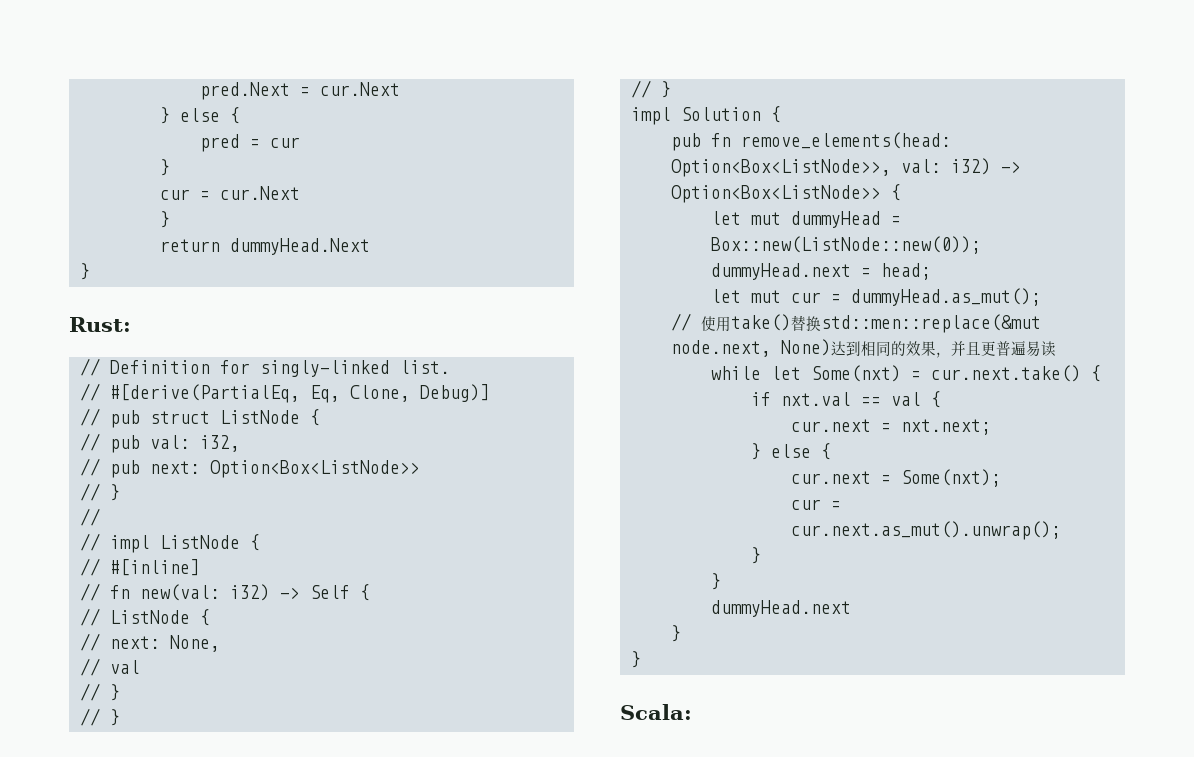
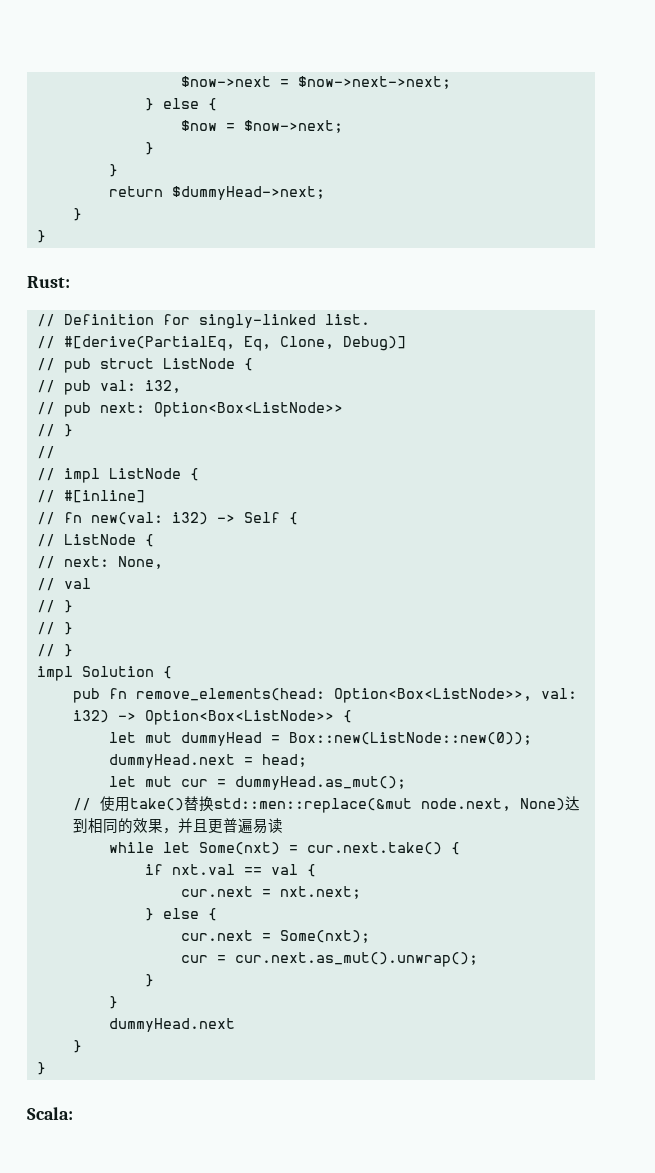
- pred.Next = cur.Next
+ $now->next = $now->next->next;
  } else {
- pred = cur
+ $now = $now->next;
  }
- cur = cur.Next
- return dummyHead.Next
+ return $dummyHead->next;
+ }

